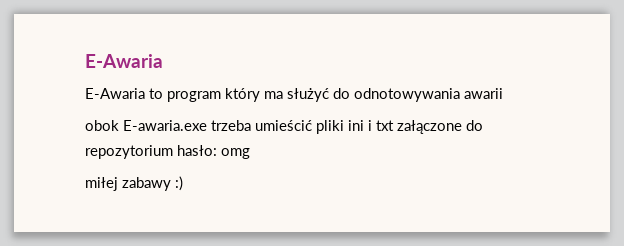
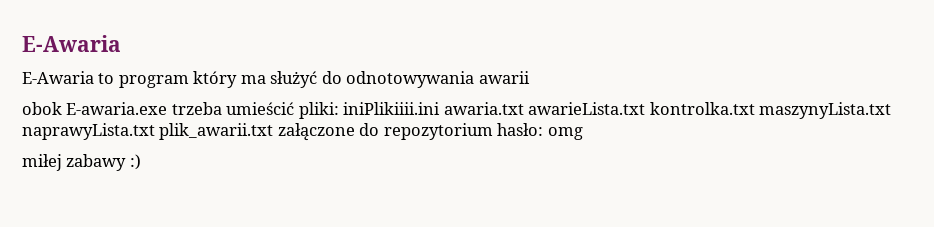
- obok E-awaria.exe trzeba umieścić pliki ini i txt załączone do repozytorium hasło: omg
+ obok E-awaria.exe trzeba umieścić pliki: iniPlikiiii.ini awaria.txt awarieLista.txt kontrolka.txt maszynyLista.txt naprawyLista.txt plik_awarii.txt załączone do repozytorium hasło: omg

